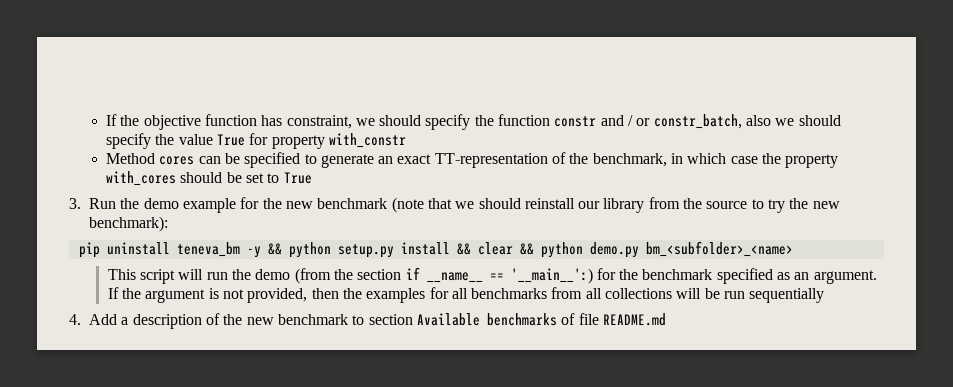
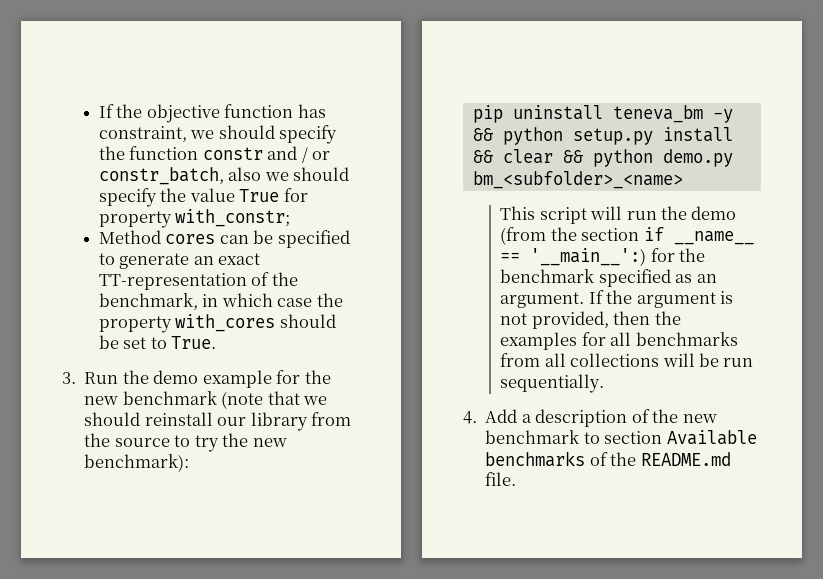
- If the objective function has constraint, we should specify the function constr and / or constr_batch, also we should specify the value True for property with_constr
+ If the objective function has constraint, we should specify the function constr and / or constr_batch, also we should specify the value True for property with_constr;
- Method cores can be specified to generate an exact TT-representation of the benchmark, in which case the property with_cores should be set to True
+ Method cores can be specified to generate an exact TT-representation of the benchmark, in which case the property with_cores should be set to True.
- If the argument is not provided, then the examples for all benchmarks from all collections will be run sequentially
+ If the argument is not provided, then the examples for all benchmarks from all collections will be run sequentially.
- 4. Add a description of the new benchmark to section Available benchmarks of file README.md
+ 4. Add a description of the new benchmark to section Available benchmarks of the README.md file.

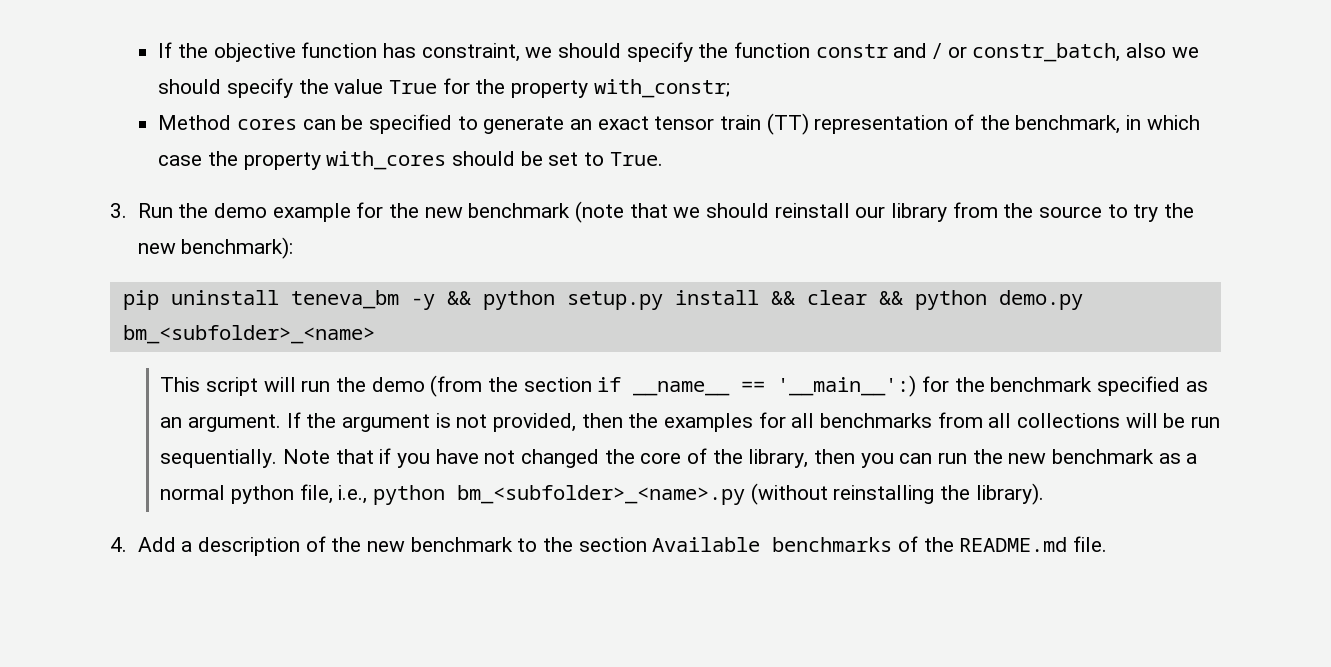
- If the objective function has constraint, we should specify the function constr and / or constr_batch, also we should specify the value True for property with_constr;
+ If the objective function has constraint, we should specify the function constr and / or constr_batch, also we should specify the value True for the property with_constr;
- Method cores can be specified to generate an exact TT-representation of the benchmark, in which case the property with_cores should be set to True.
+ Method cores can be specified to generate an exact tensor train (TT) representation of the benchmark, in which case the property with_cores should be set to True.
+ Note that if you have not changed the core of the library, then you can run the new benchmark as a normal python file, i.e., python bm_<subfolder>_<name>.py (without reinstalling the library).
- 4. Add a description of the new benchmark to section Available benchmarks of the README.md file.
+ 4. Add a description of the new benchmark to the section Available benchmarks of the README.md file.

